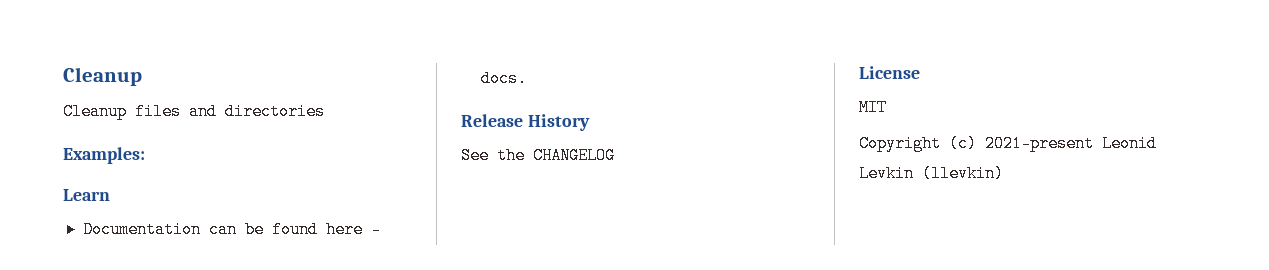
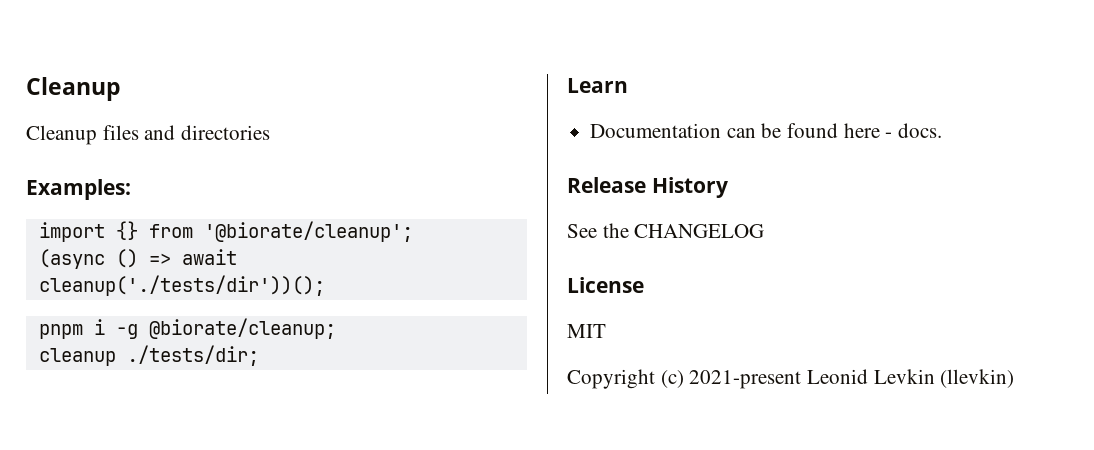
+ import {} from '@biorate/cleanup';
+ (async () => await cleanup('./tests/dir'))();
+ pnpm i -g @biorate/cleanup;
+ cleanup ./tests/dir;

